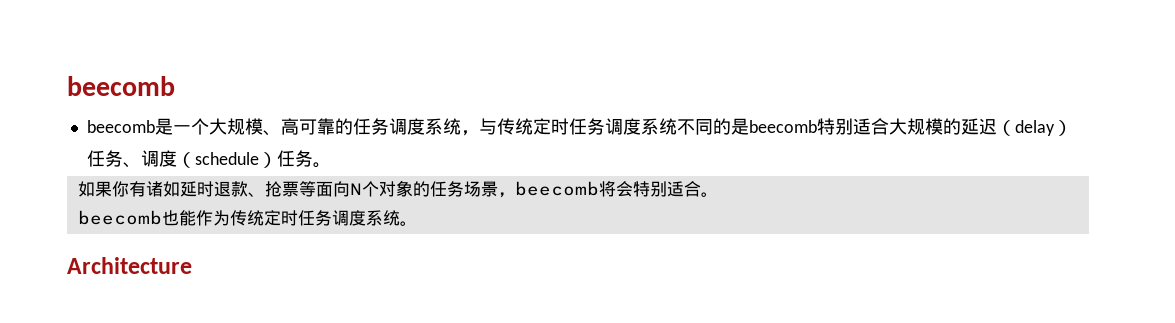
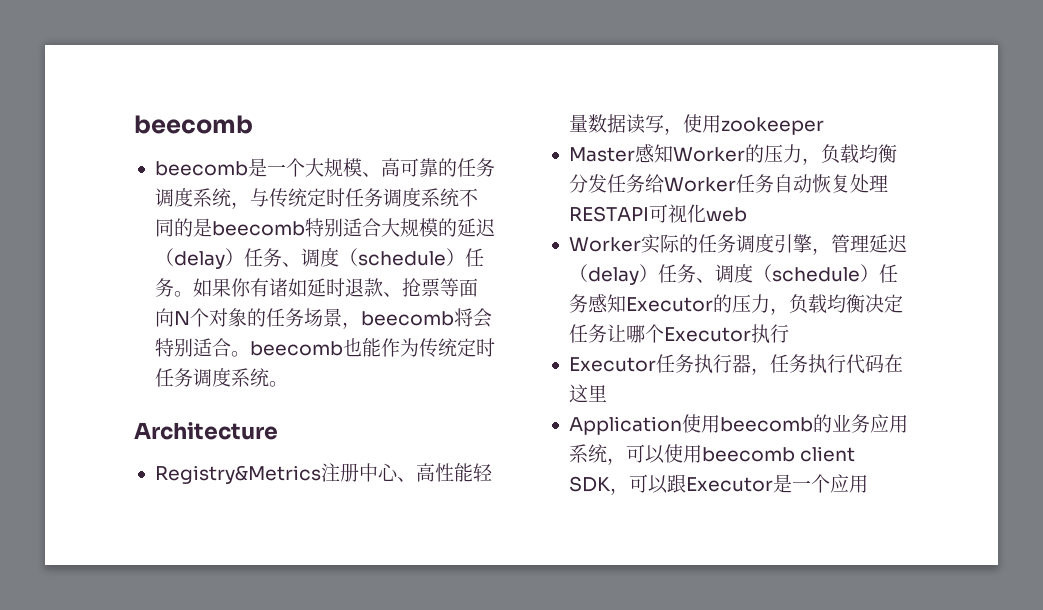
- beecomb是一个大规模、高可靠的任务调度系统，与传统定时任务调度系统不同的是beecomb特别适合大规模的延迟（delay）任务、调度（schedule）任务。
- 如果你有诸如延时退款、抢票等面向N个对象的任务场景，beecomb将会特别适合。
- beecomb也能作为传统定时任务调度系统。
+ beecomb是一个大规模、高可靠的任务调度系统，与传统定时任务调度系统不同的是beecomb特别适合大规模的延迟（delay）任务、调度（schedule）任务。如果你有诸如延时退款、抢票等面向N个对象的任务场景，beecomb将会特别适合。beecomb也能作为传统定时任务调度系统。
+ Registry&Metrics注册中心、高性能轻量数据读写，使用zookeeper
+ Master感知Worker的压力，负载均衡分发任务给Worker任务自动恢复处理RESTAPI可视化web
+ Worker实际的任务调度引擎，管理延迟（delay）任务、调度（schedule）任务感知Executor的压力，负载均衡决定任务让哪个Executor执行
+ Executor任务执行器，任务执行代码在这里
+ Application使用beecomb的业务应用系统，可以使用beecomb client SDK，可以跟Executor是一个应用

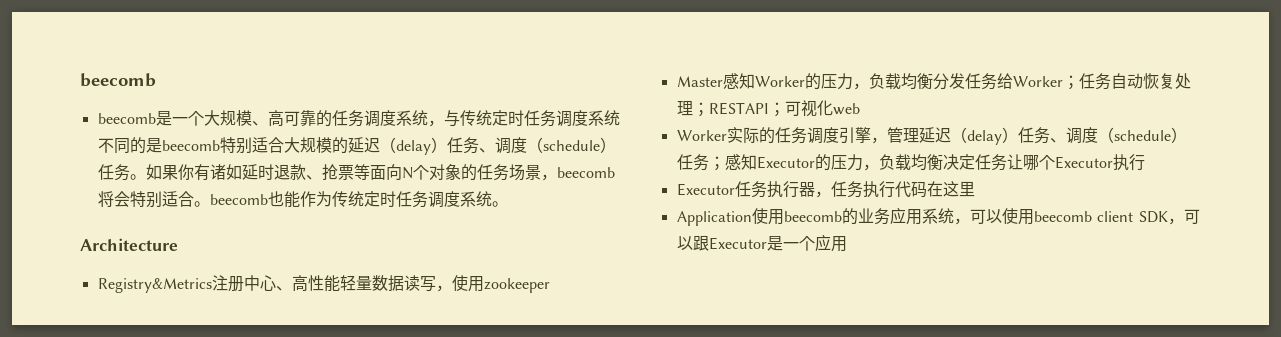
- Master感知Worker的压力，负载均衡分发任务给Worker任务自动恢复处理RESTAPI可视化web
+ Master感知Worker的压力，负载均衡分发任务给Worker；任务自动恢复处理；RESTAPI；可视化web
- Worker实际的任务调度引擎，管理延迟（delay）任务、调度（schedule）任务感知Executor的压力，负载均衡决定任务让哪个Executor执行
+ Worker实际的任务调度引擎，管理延迟（delay）任务、调度（schedule）任务；感知Executor的压力，负载均衡决定任务让哪个Executor执行

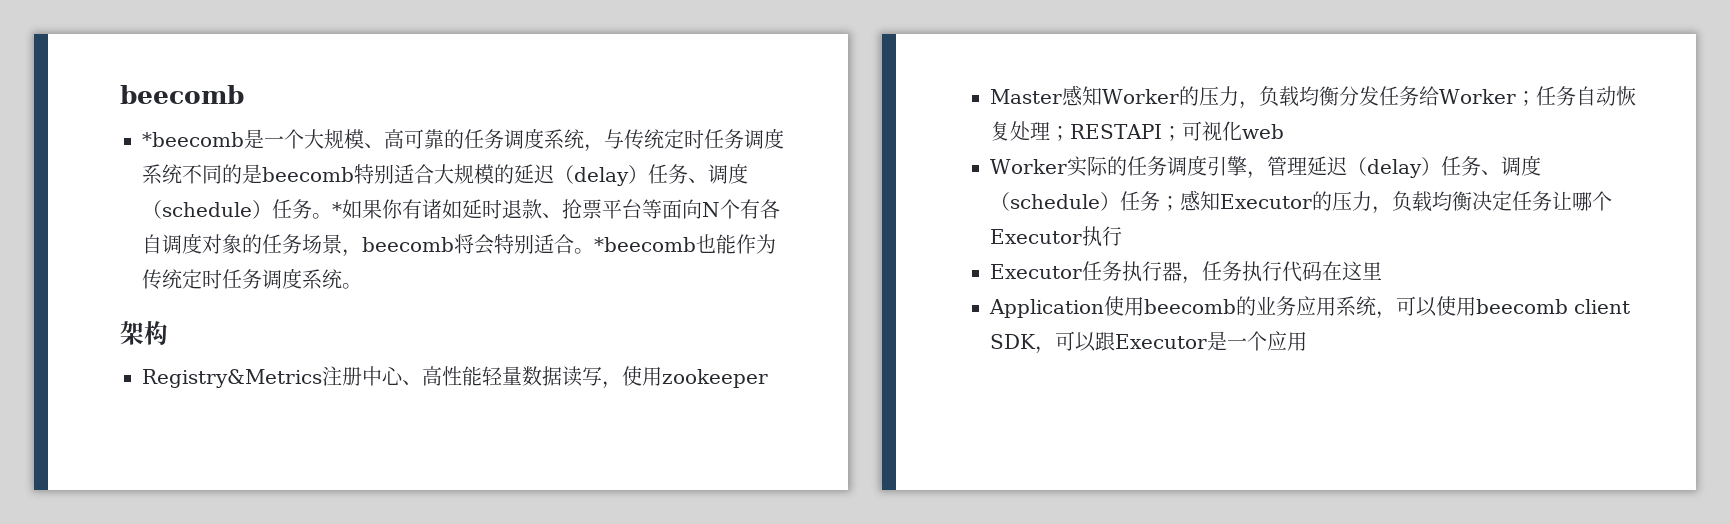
- beecomb是一个大规模、高可靠的任务调度系统，与传统定时任务调度系统不同的是beecomb特别适合大规模的延迟（delay）任务、调度（schedule）任务。
+ *beecomb是一个大规模、高可靠的任务调度系统，与传统定时任务调度系统不同的是beecomb特别适合大规模的延迟（delay）任务、调度（schedule）任务。
- 如果你有诸如延时退款、抢票等面向N个对象的任务场景，beecomb将会特别适合。beecomb也能作为传统定时任务调度系统。
+ *如果你有诸如延时退款、抢票平台等面向N个有各自调度对象的任务场景，beecomb将会特别适合。*beecomb也能作为传统定时任务调度系统。
- Architecture
+ 架构

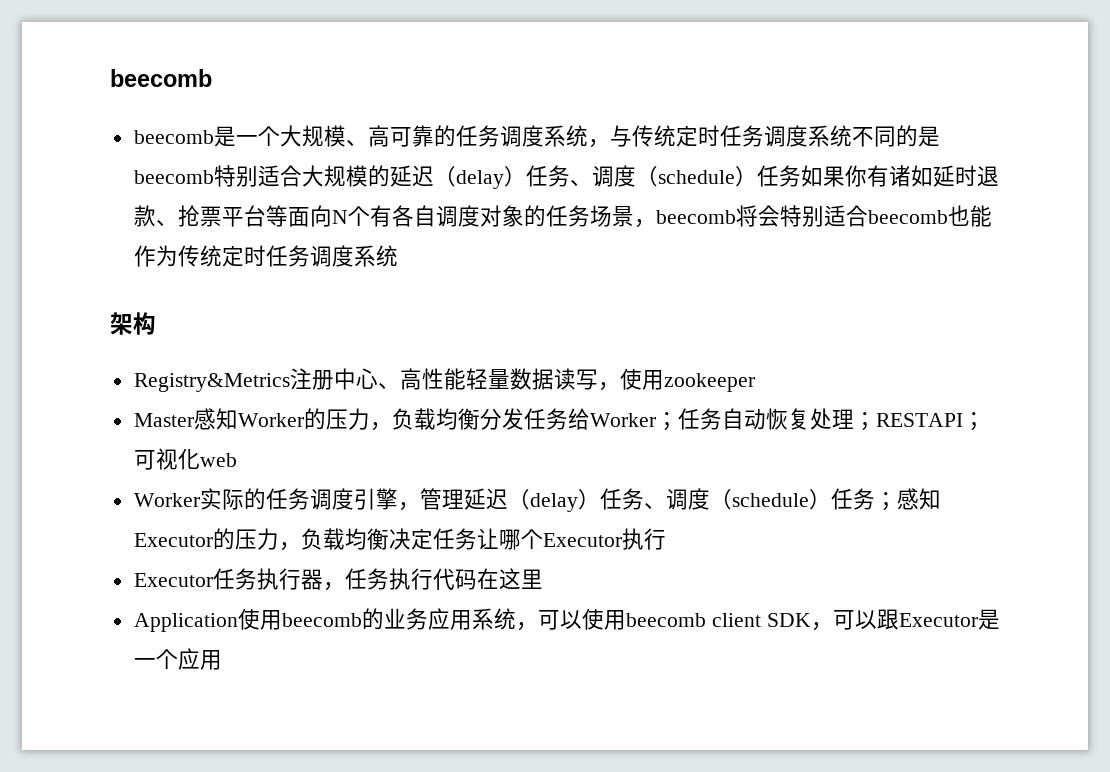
- *beecomb是一个大规模、高可靠的任务调度系统，与传统定时任务调度系统不同的是beecomb特别适合大规模的延迟（delay）任务、调度（schedule）任务。*如果你有诸如延时退款、抢票平台等面向N个有各自调度对象的任务场景，beecomb将会特别适合。*beecomb也能作为传统定时任务调度系统。
+ beecomb是一个大规模、高可靠的任务调度系统，与传统定时任务调度系统不同的是beecomb特别适合大规模的延迟（delay）任务、调度（schedule）任务如果你有诸如延时退款、抢票平台等面向N个有各自调度对象的任务场景，beecomb将会特别适合beecomb也能作为传统定时任务调度系统

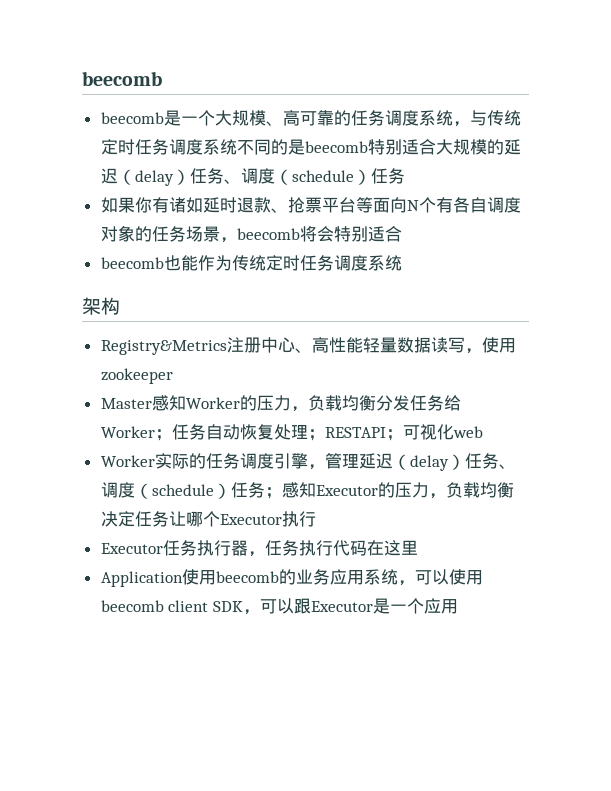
- beecomb是一个大规模、高可靠的任务调度系统，与传统定时任务调度系统不同的是beecomb特别适合大规模的延迟（delay）任务、调度（schedule）任务如果你有诸如延时退款、抢票平台等面向N个有各自调度对象的任务场景，beecomb将会特别适合beecomb也能作为传统定时任务调度系统
+ beecomb是一个大规模、高可靠的任务调度系统，与传统定时任务调度系统不同的是beecomb特别适合大规模的延迟（delay）任务、调度（schedule）任务
+ 如果你有诸如延时退款、抢票平台等面向N个有各自调度对象的任务场景，beecomb将会特别适合
+ beecomb也能作为传统定时任务调度系统

